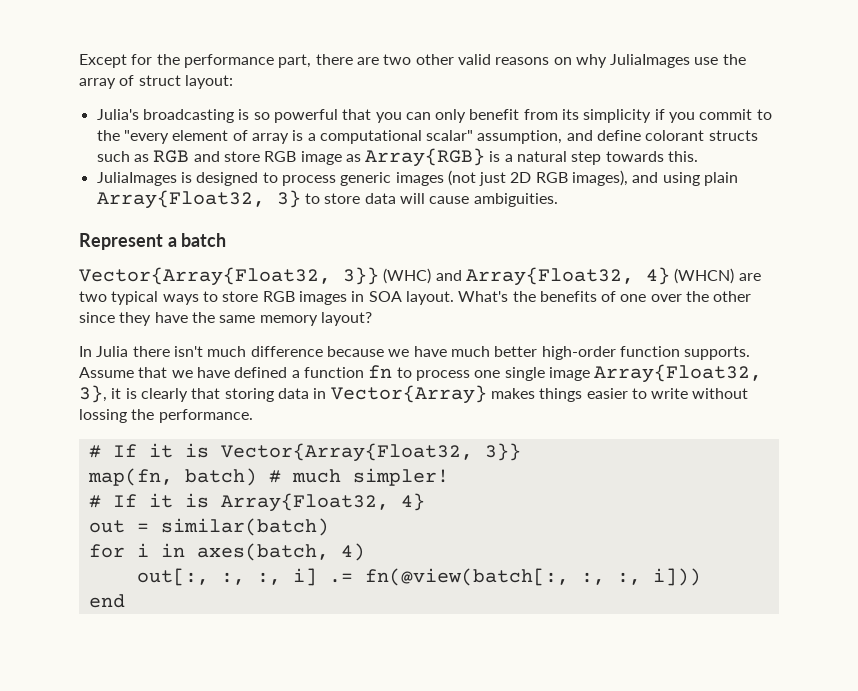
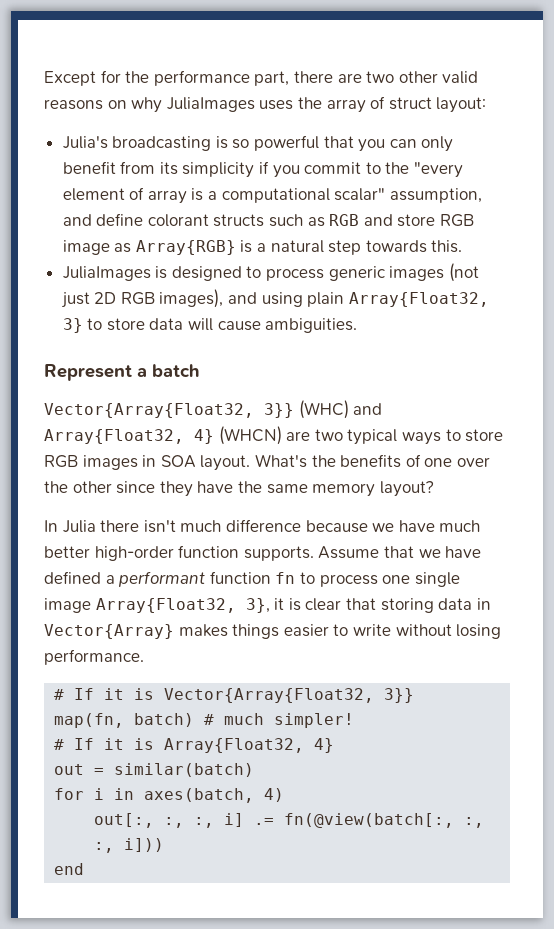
- Except for the performance part, there are two other valid reasons on why JuliaImages use the array of struct layout:
+ Except for the performance part, there are two other valid reasons on why JuliaImages uses the array of struct layout:
- Assume that we have defined a function fn to process one single image Array{Float32, 3}, it is clearly that storing data in Vector{Array} makes things easier to write without lossing the performance.
+ Assume that we have defined a performant function fn to process one single image Array{Float32, 3}, it is clear that storing data in Vector{Array} makes things easier to write without losing performance.

